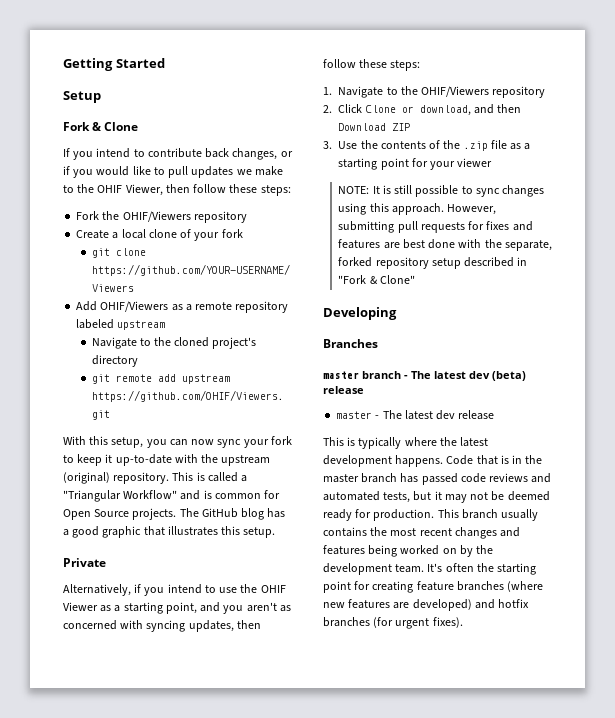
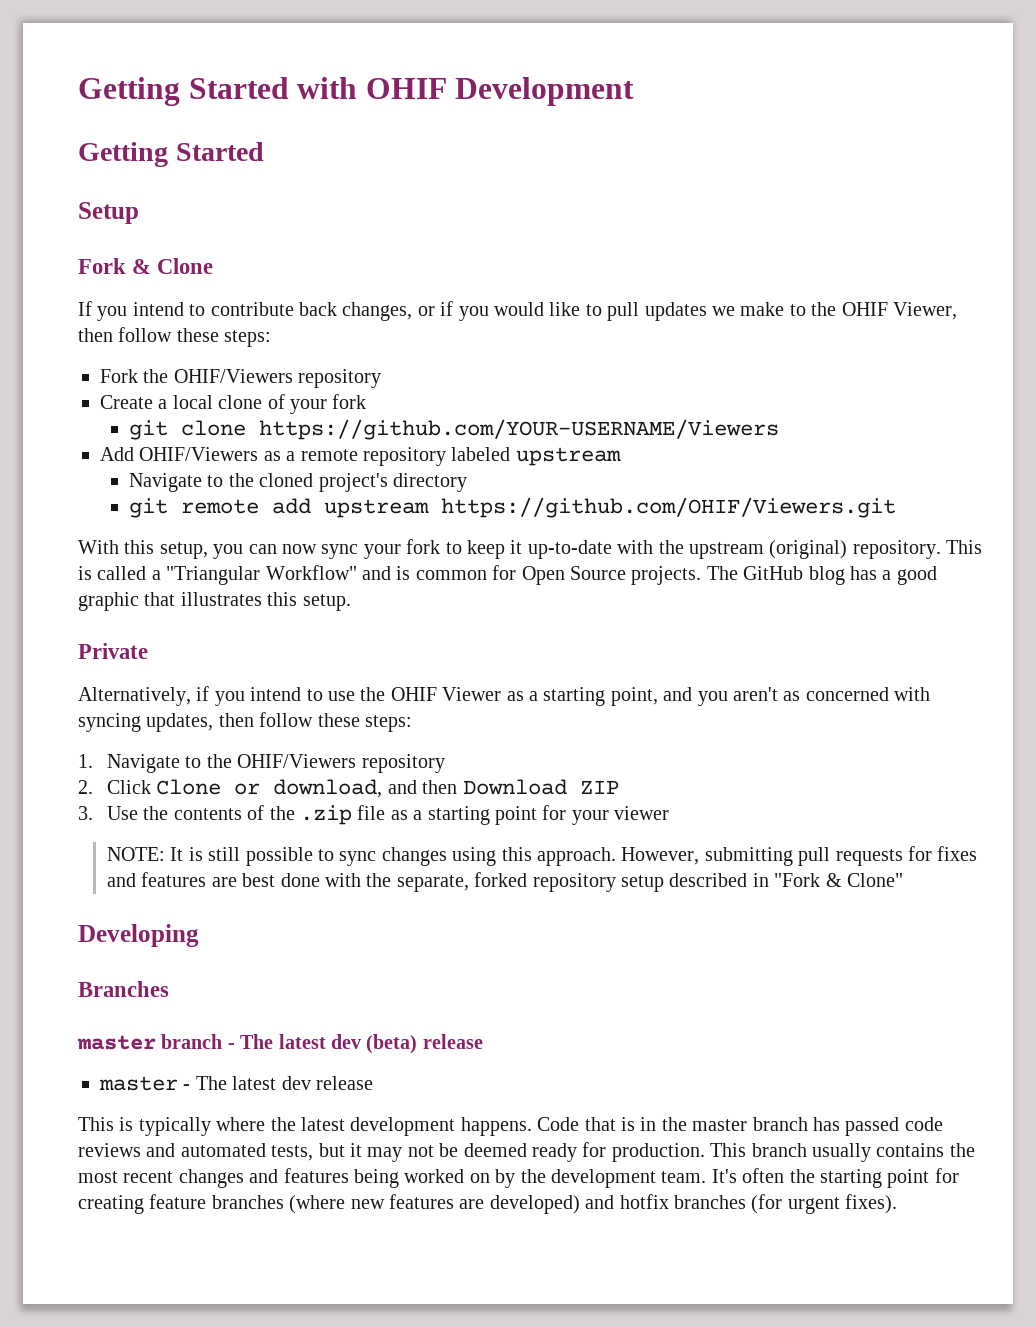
+ Getting Started with OHIF Development

